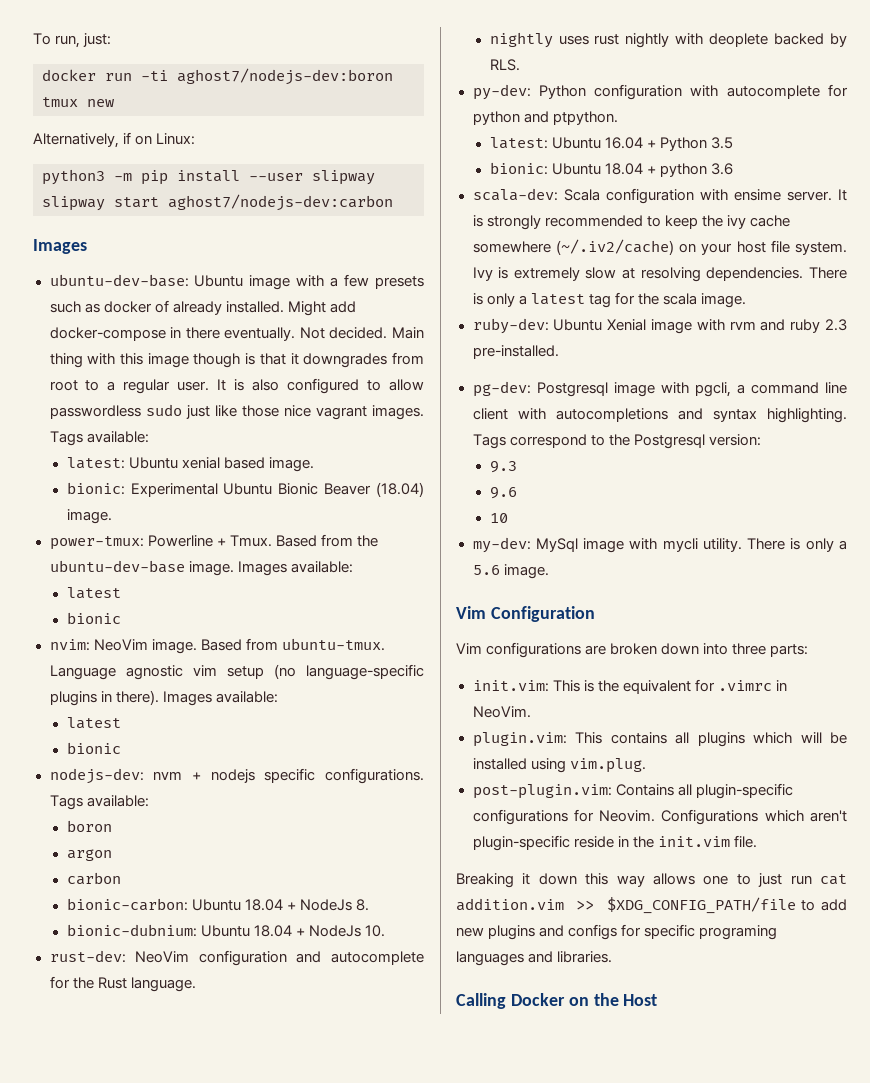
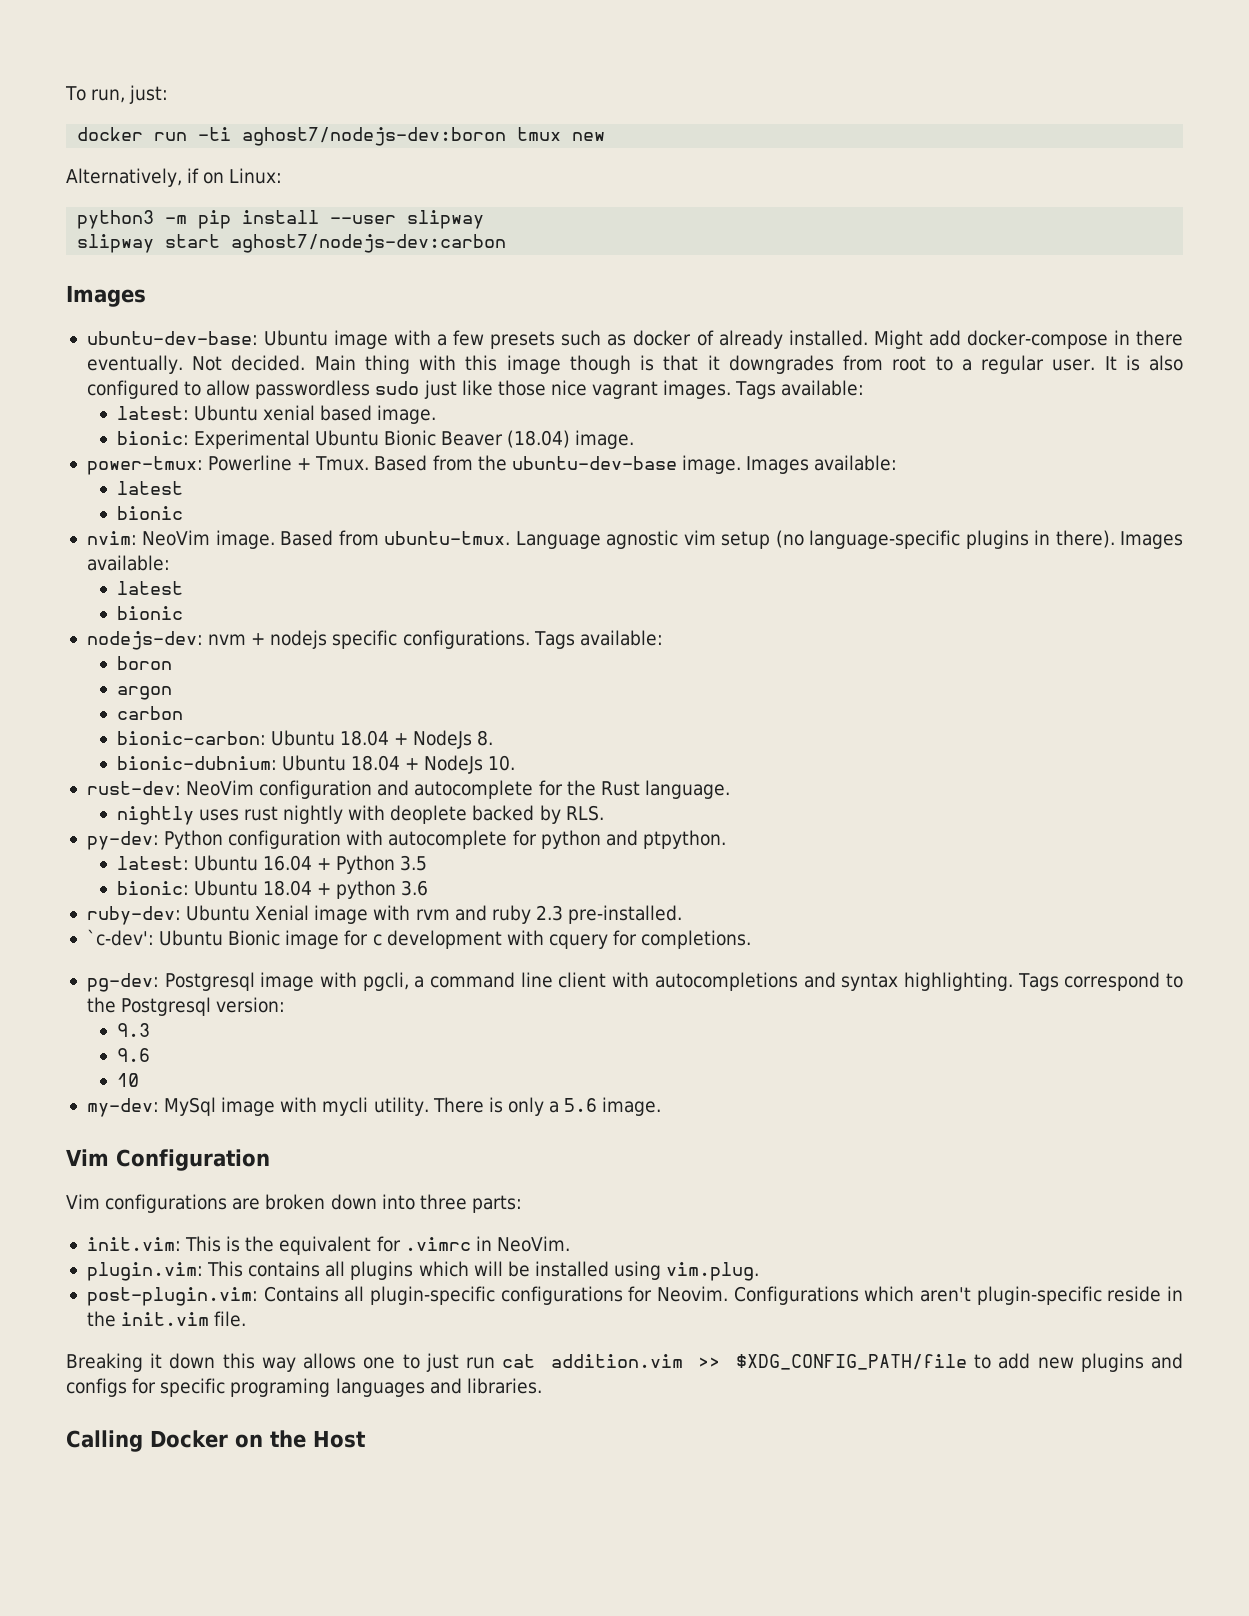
- scala-dev: Scala configuration with ensime server. It is strongly recommended to keep the ivy cache somewhere (~/.iv2/cache) on your host file system. Ivy is extremely slow at resolving dependencies. There is only a latest tag for the scala image.
+ `c-dev': Ubuntu Bionic image for c development with cquery for completions.

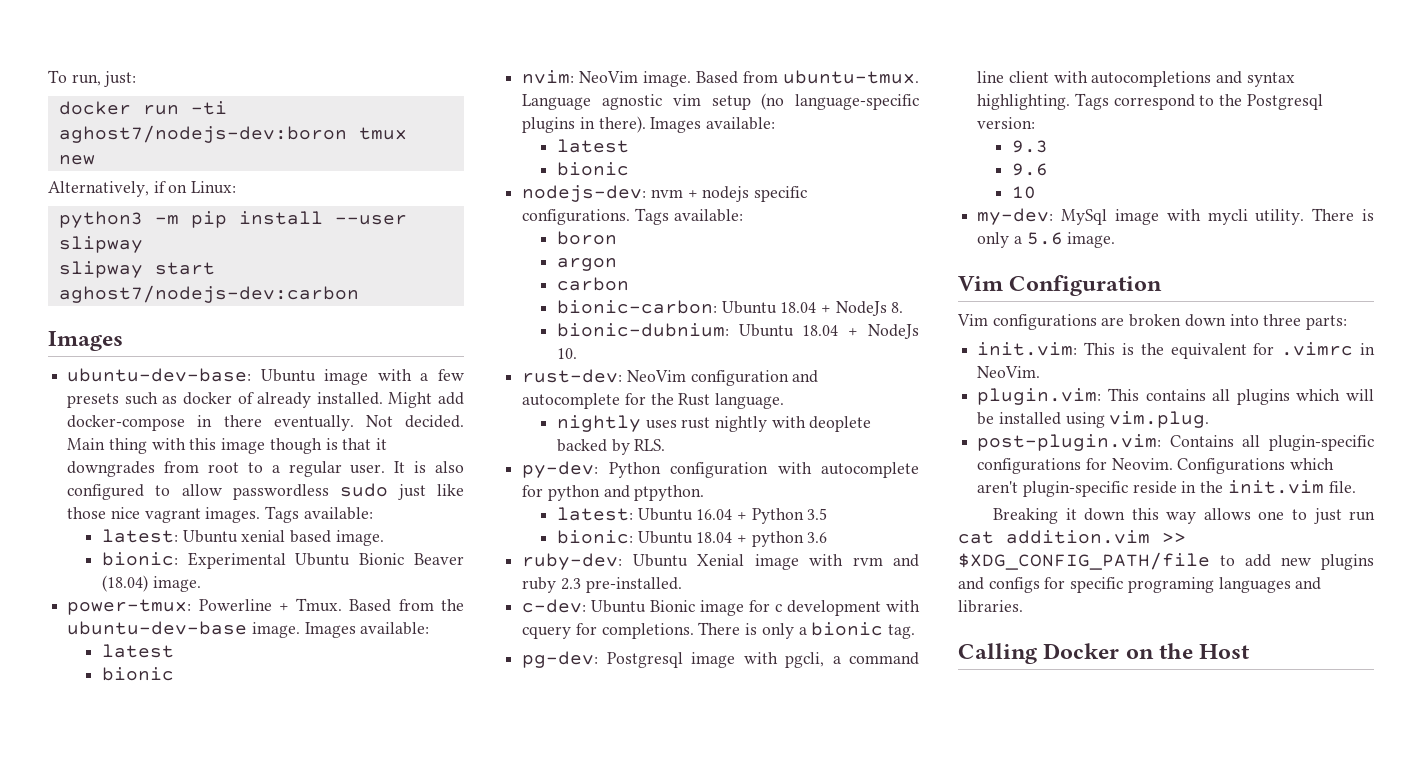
- `c-dev': Ubuntu Bionic image for c development with cquery for completions.
+ c-dev: Ubuntu Bionic image for c development with cquery for completions. There is only a bionic tag.

